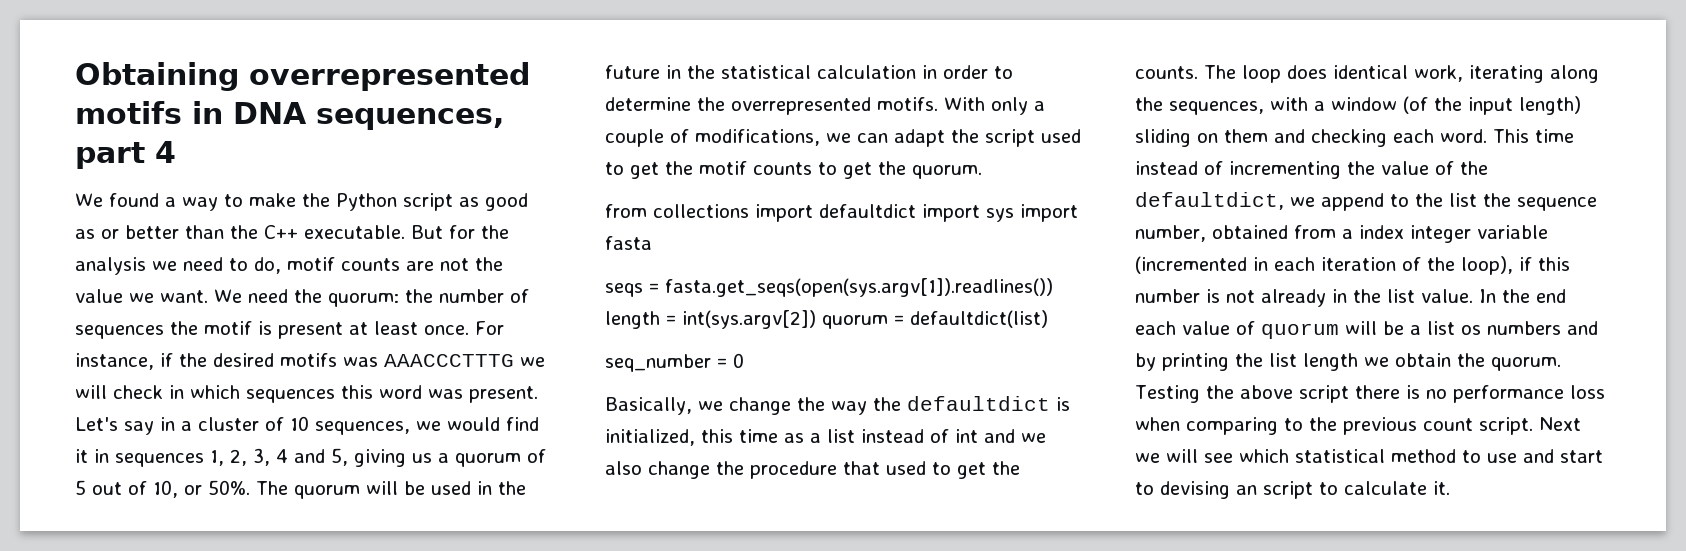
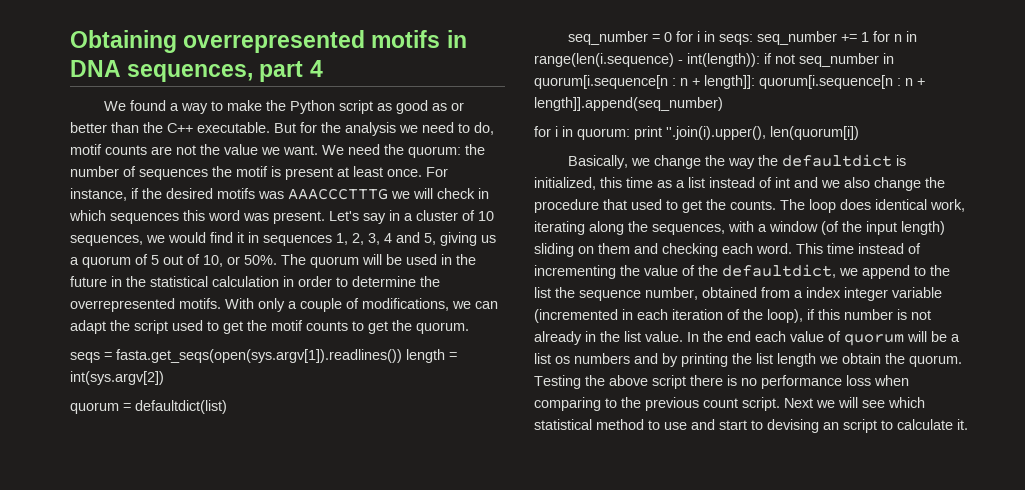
- from collections import defaultdict import sys import fasta
- seqs = fasta.get_seqs(open(sys.argv[1]).readlines()) length = int(sys.argv[2]) quorum = defaultdict(list)
+ seqs = fasta.get_seqs(open(sys.argv[1]).readlines()) length = int(sys.argv[2])
+ quorum = defaultdict(list)
- seq_number = 0
+ seq_number = 0 for i in seqs: seq_number += 1 for n in range(len(i.sequence) - int(length)): if not seq_number in quorum[i.sequence[n : n + length]]: quorum[i.sequence[n : n + length]].append(seq_number)
+ for i in quorum: print ''.join(i).upper(), len(quorum[i])

